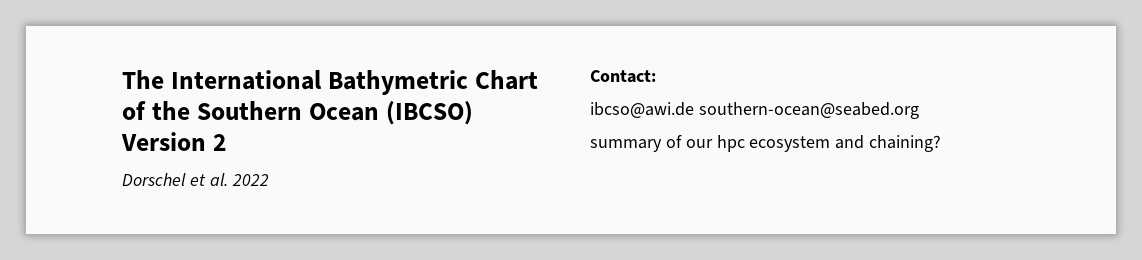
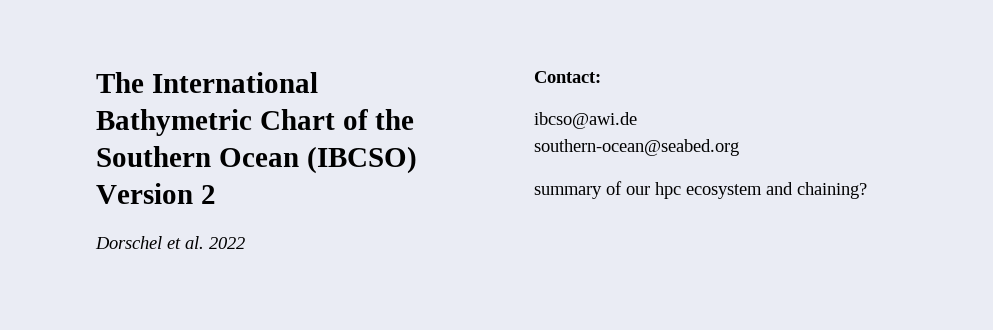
- ibcso@awi.de southern-ocean@seabed.org
+ ibcso@awi.de
+ southern-ocean@seabed.org

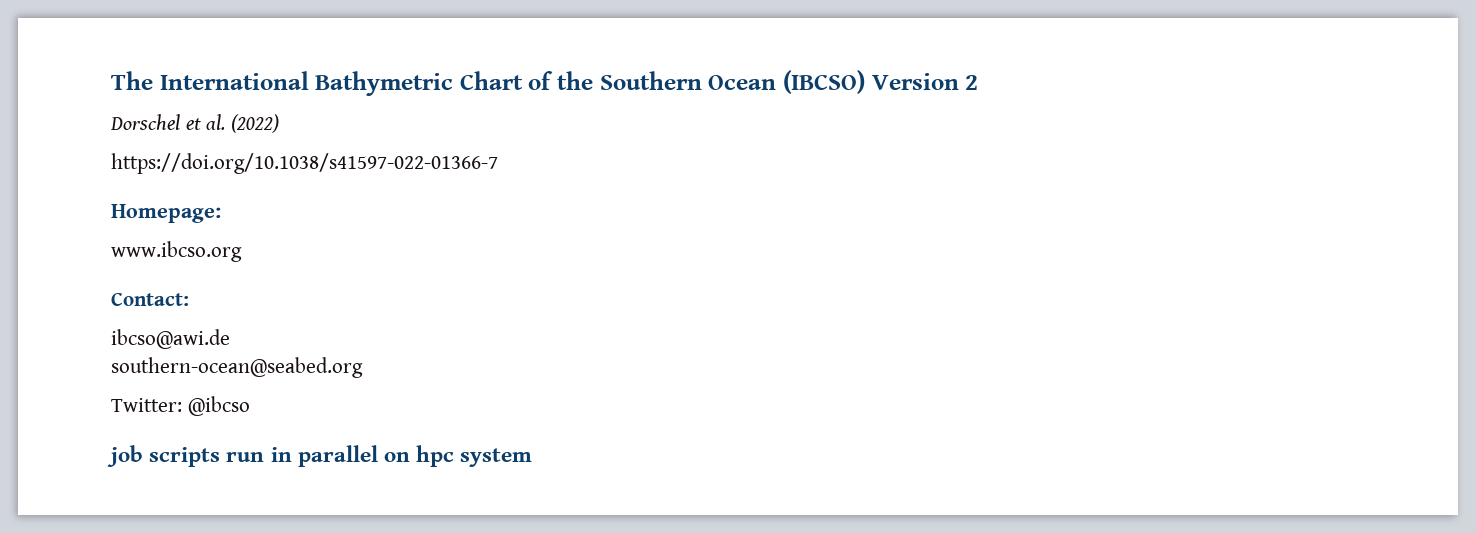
- Dorschel et al. 2022
+ Dorschel et al. (2022)
+ https://doi.org/10.1038/s41597-022-01366-7
+ Homepage:
+ www.ibcso.org
- summary of our hpc ecosystem and chaining?
+ Twitter: @ibcso
+ job scripts run in parallel on hpc system

